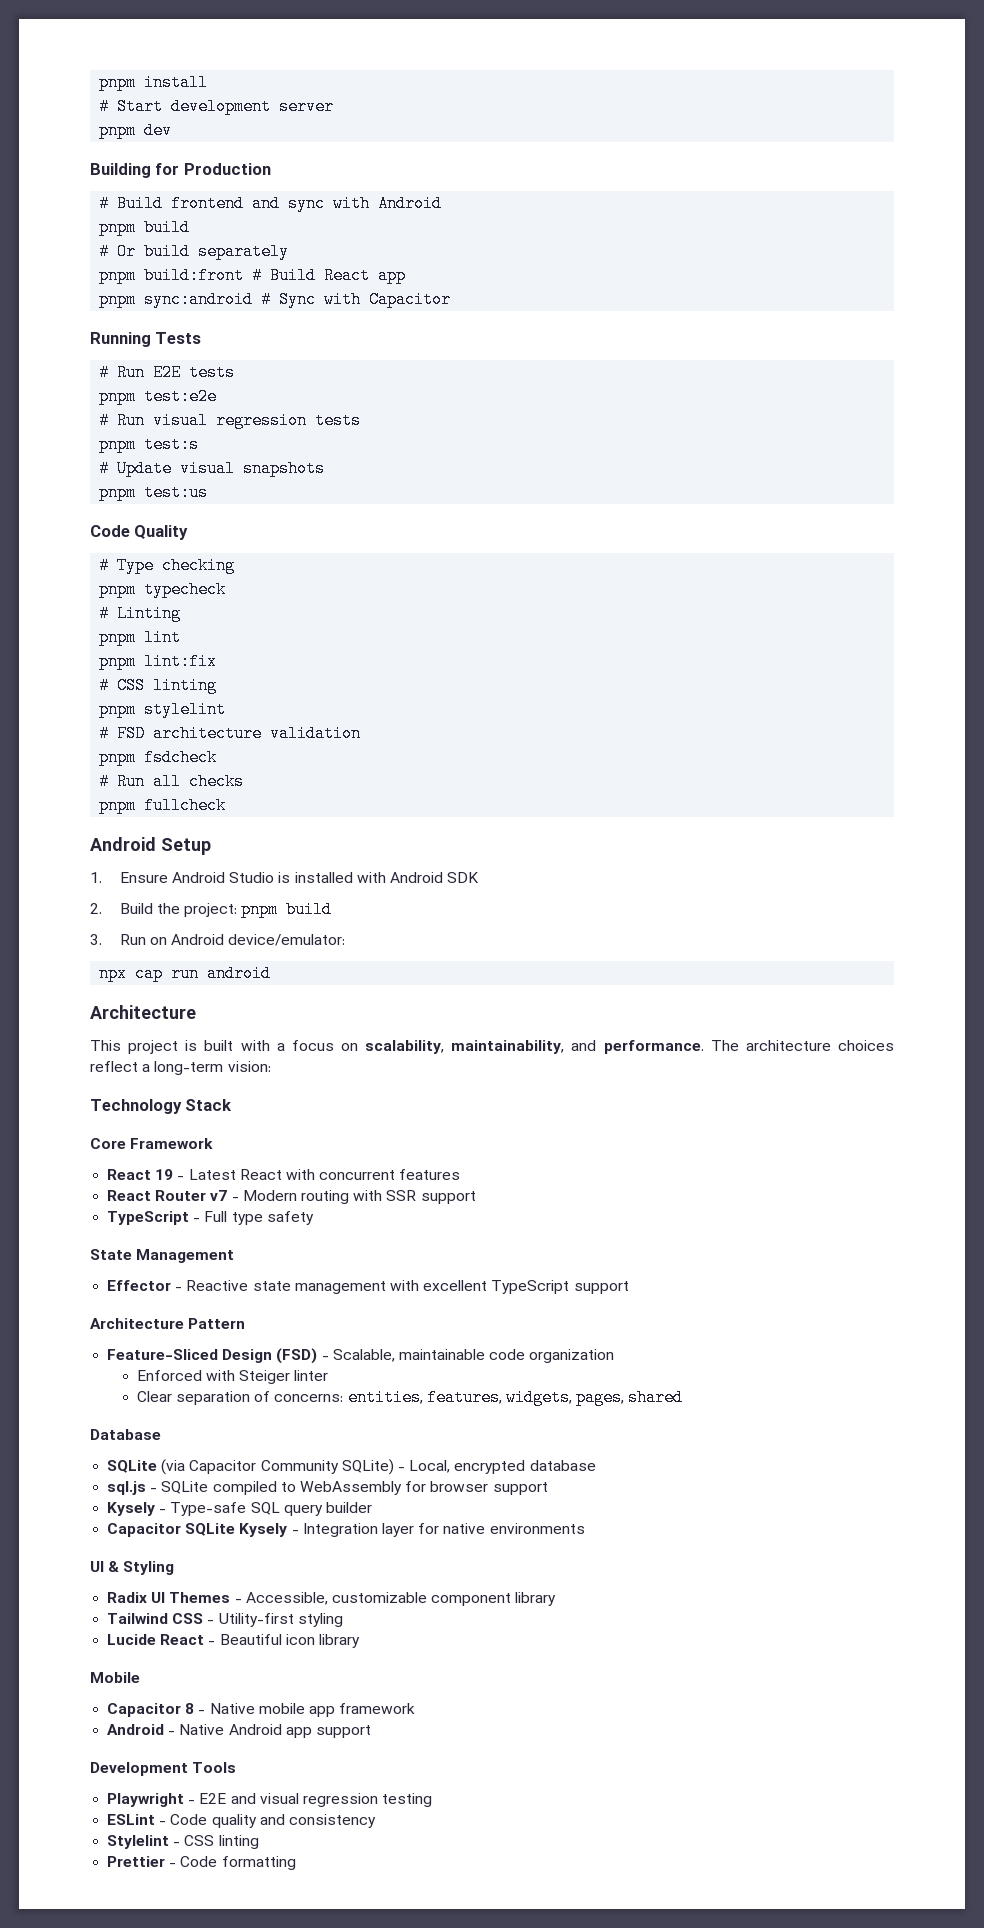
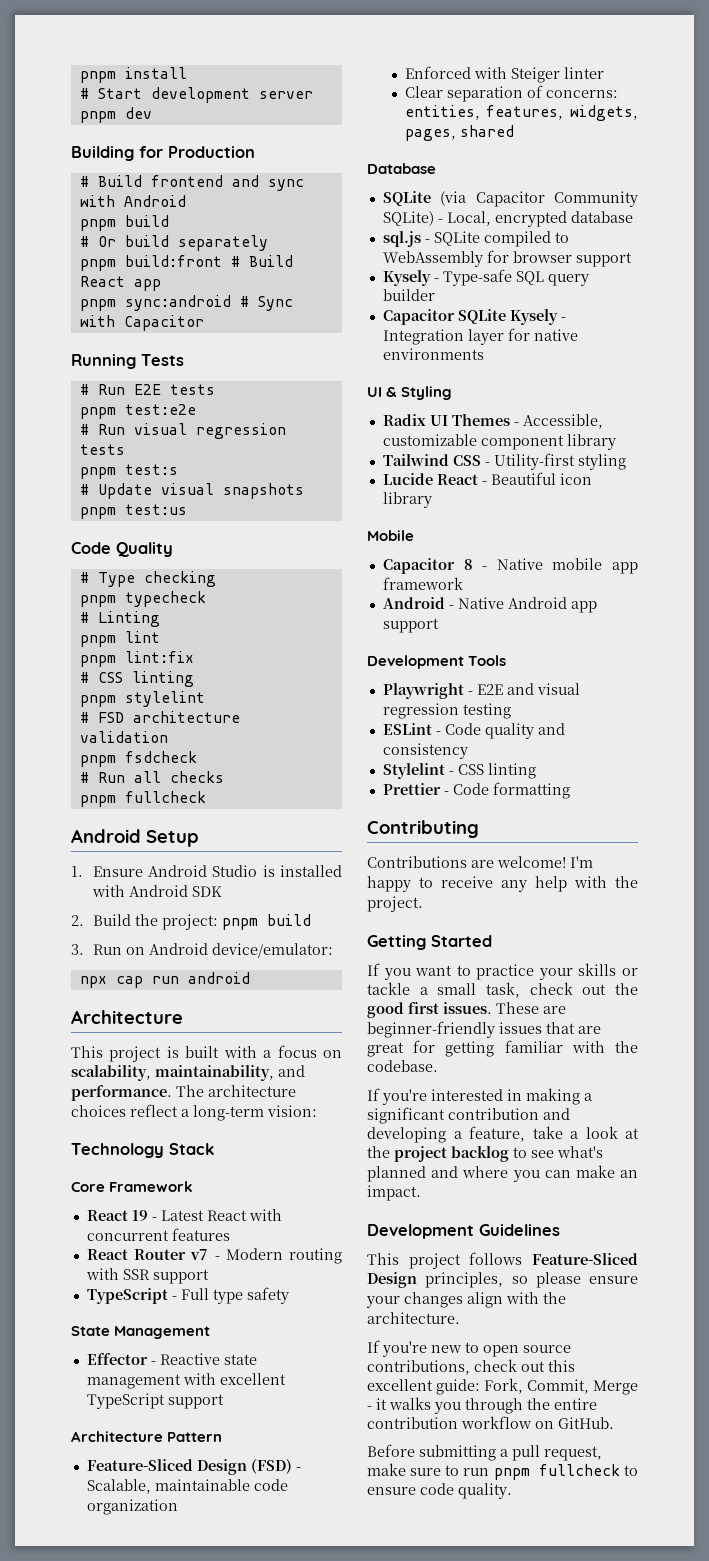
+ Contributing
+ Contributions are welcome! I'm happy to receive any help with the project.
+ Getting Started
+ If you want to practice your skills or tackle a small task, check out the good first issues. These are beginner-friendly issues that are great for getting familiar with the codebase.
+ If you're interested in making a significant contribution and developing a feature, take a look at the project backlog to see what's planned and where you can make an impact.
+ Development Guidelines
+ This project follows Feature-Sliced Design principles, so please ensure your changes align with the architecture.
+ If you're new to open source contributions, check out this excellent guide: Fork, Commit, Merge - it walks you through the entire contribution workflow on GitHub.
+ Before submitting a pull request, make sure to run pnpm fullcheck to ensure code quality.

